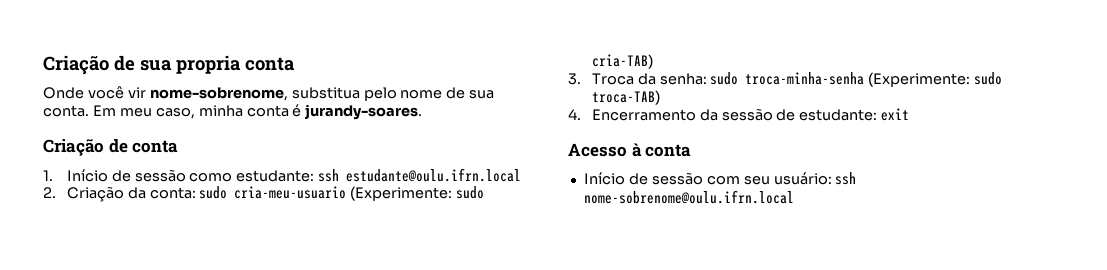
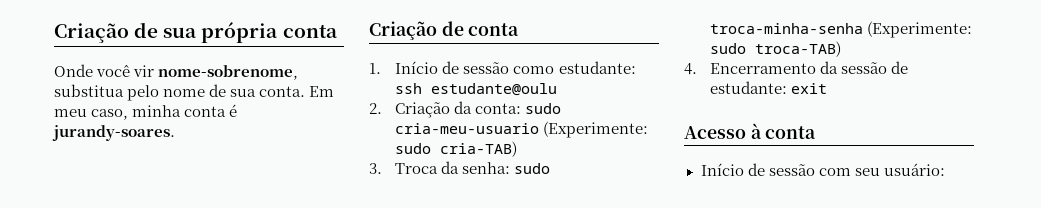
- Criação de sua propria conta
+ Criação de sua própria conta
- 1. Início de sessão como estudante: ssh estudante@oulu.ifrn.local
+ 1. Início de sessão como estudante: ssh estudante@oulu
- Início de sessão com seu usuário: ssh nome-sobrenome@oulu.ifrn.local
+ Início de sessão com seu usuário:

